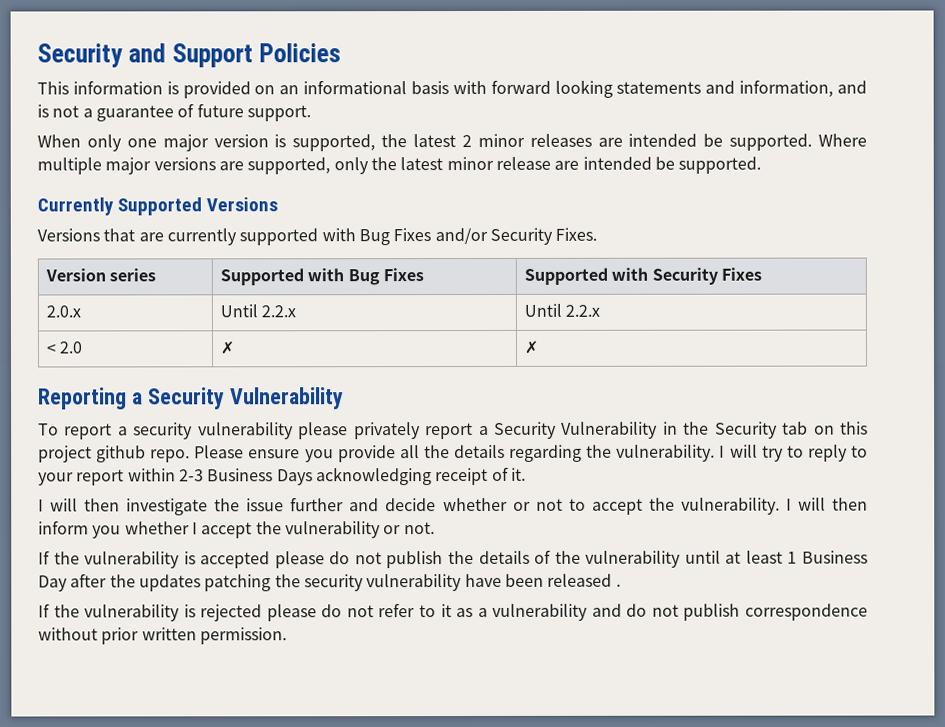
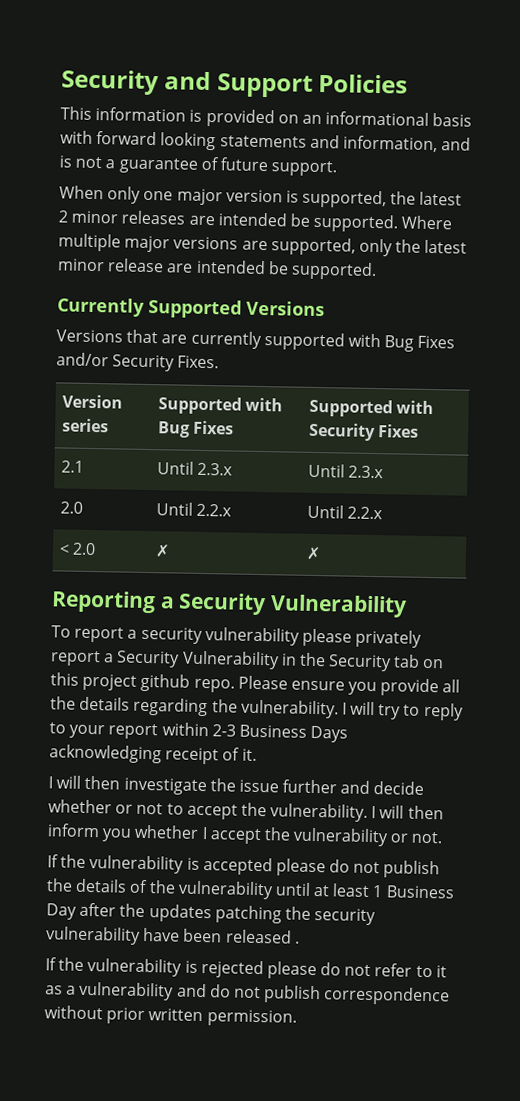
- 2.0.x | Until 2.2.x | Until 2.2.x
+ 2.1 | Until 2.3.x | Until 2.3.x
+ 2.0 | Until 2.2.x | Until 2.2.x

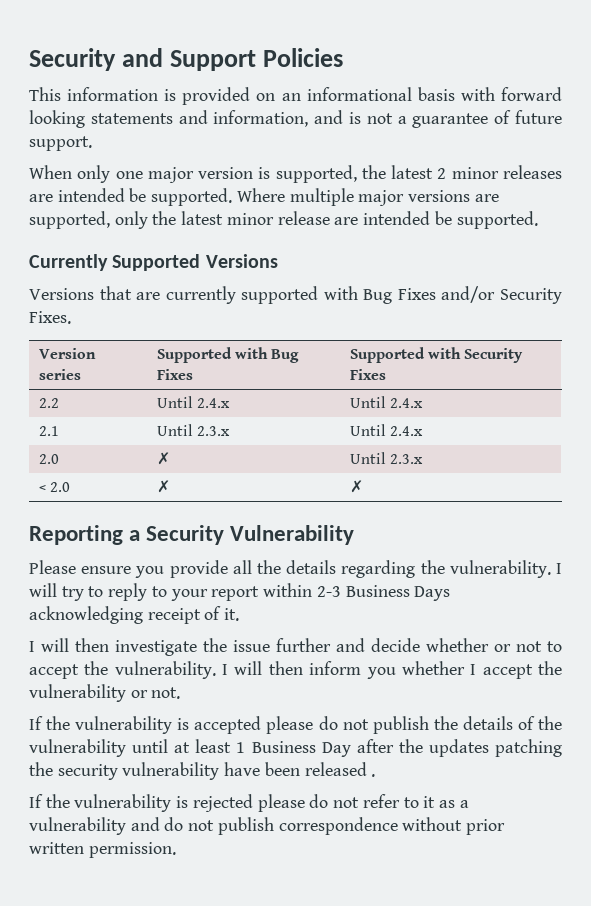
+ 2.2 | Until 2.4.x | Until 2.4.x
- 2.1 | Until 2.3.x | Until 2.3.x
- 2.0 | Until 2.2.x | Until 2.2.x
+ 2.1 | Until 2.3.x | Until 2.4.x
+ 2.0 | ✗ | Until 2.3.x
- To report a security vulnerability please privately report a Security Vulnerability in the Security tab on this project github repo.

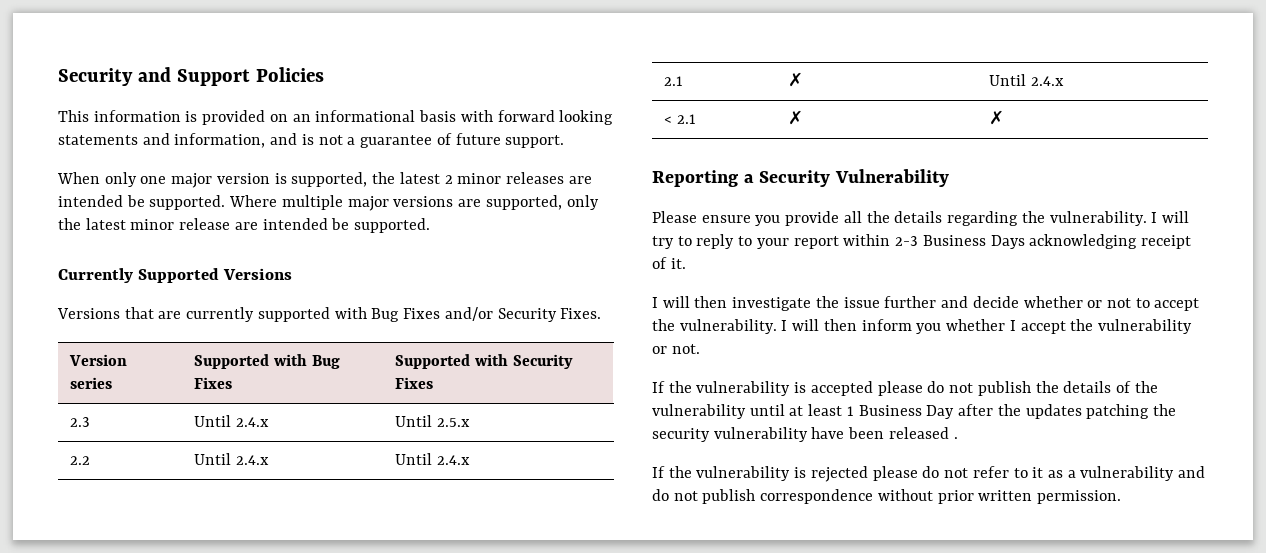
+ 2.3 | Until 2.4.x | Until 2.5.x
- 2.1 | Until 2.3.x | Until 2.4.x
- 2.0 | ✗ | Until 2.3.x
+ 2.1 | ✗ | Until 2.4.x
- < 2.0 | ✗ | ✗
+ < 2.1 | ✗ | ✗

